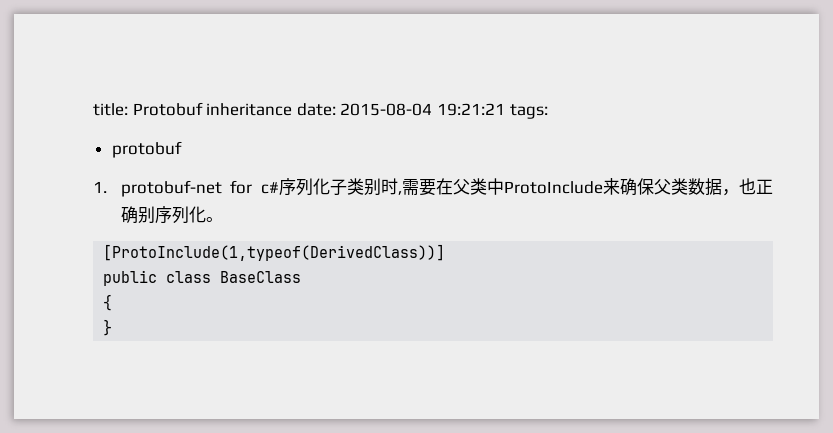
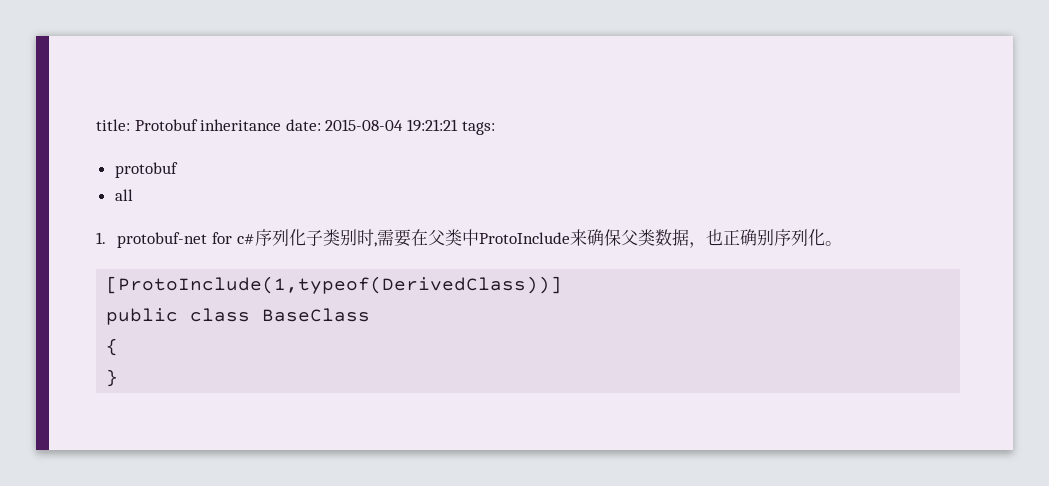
+ all

